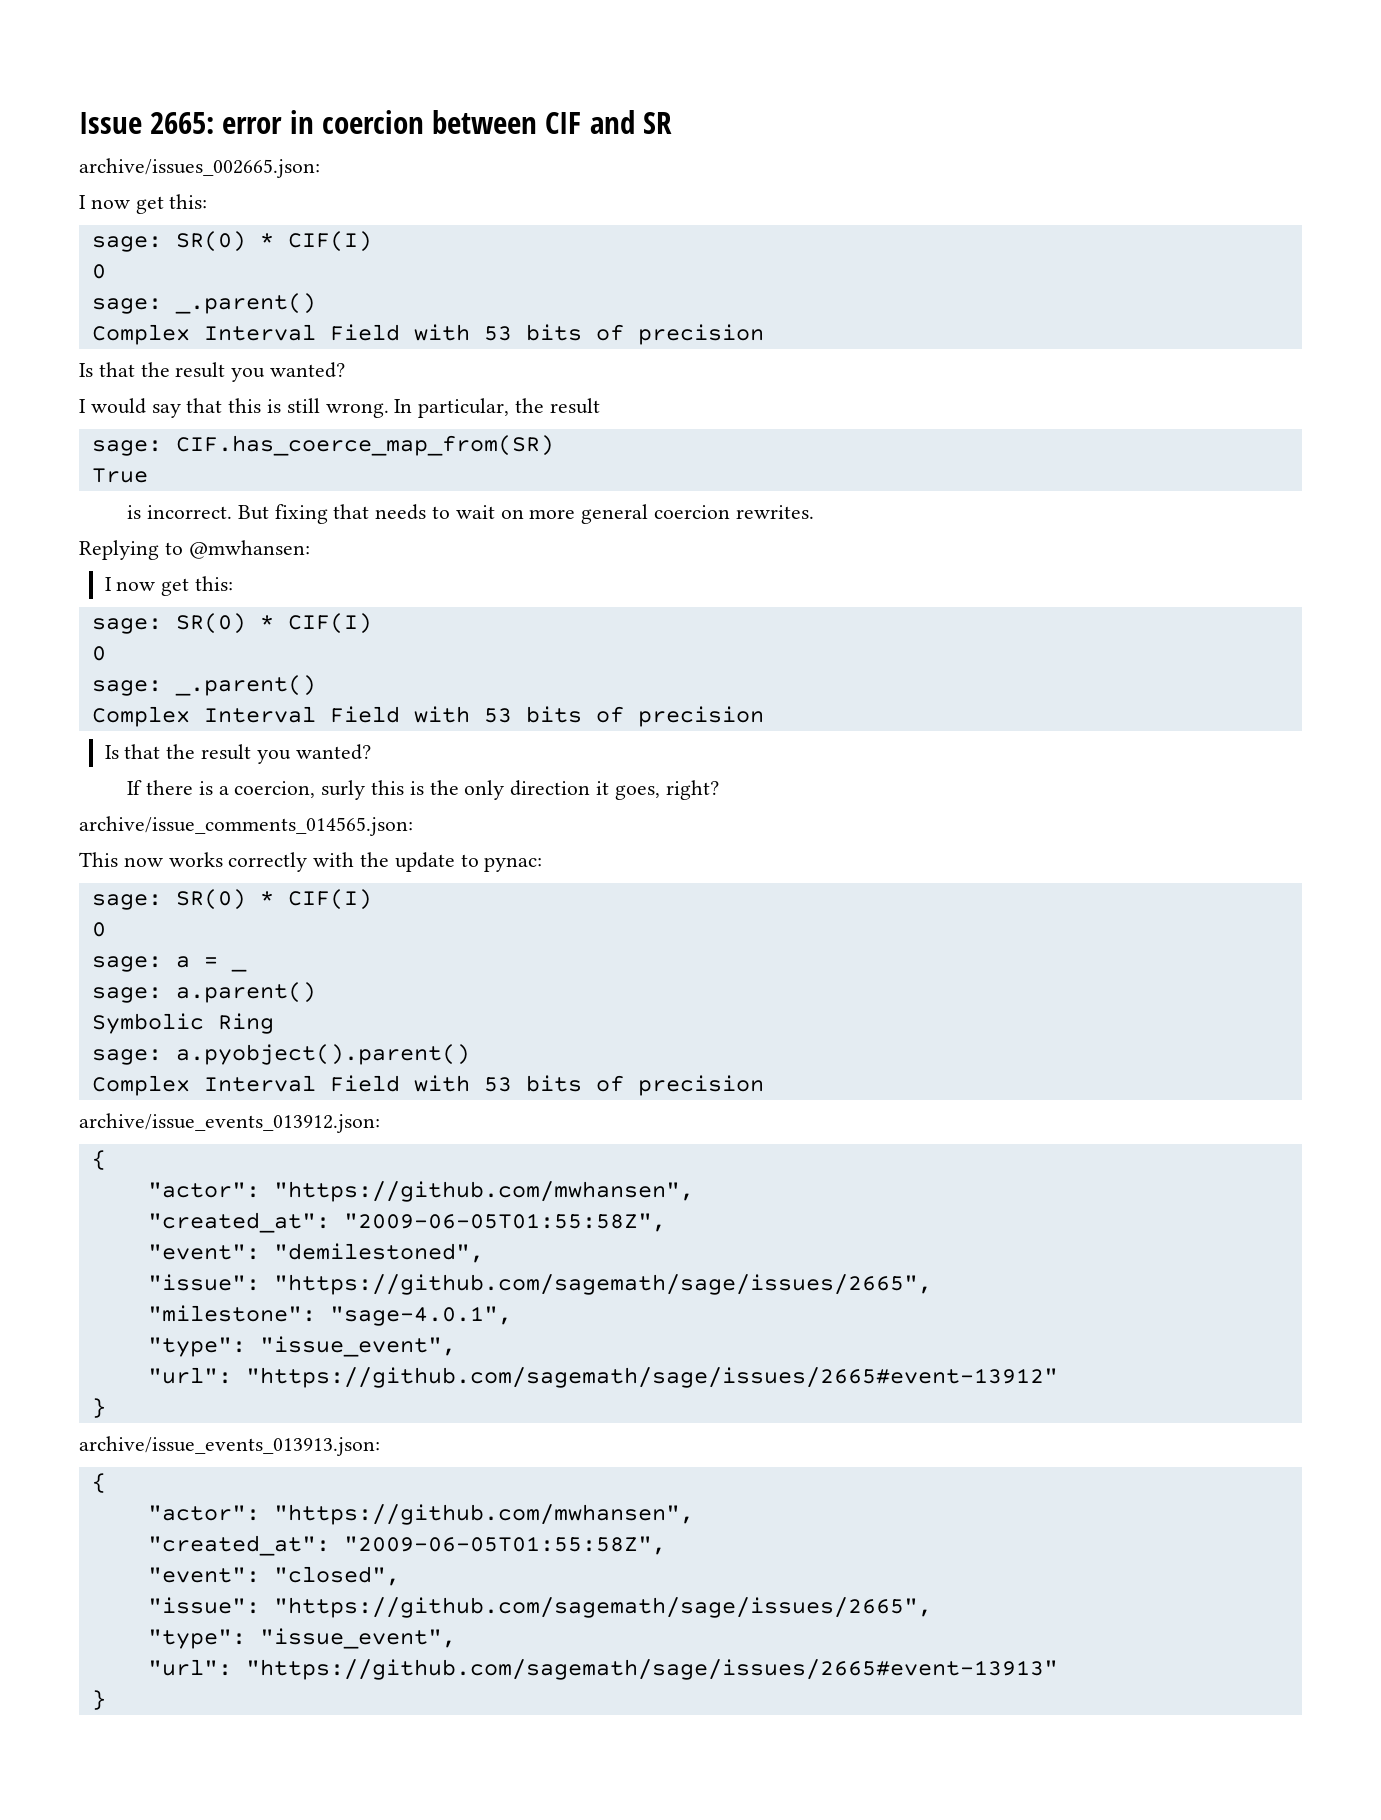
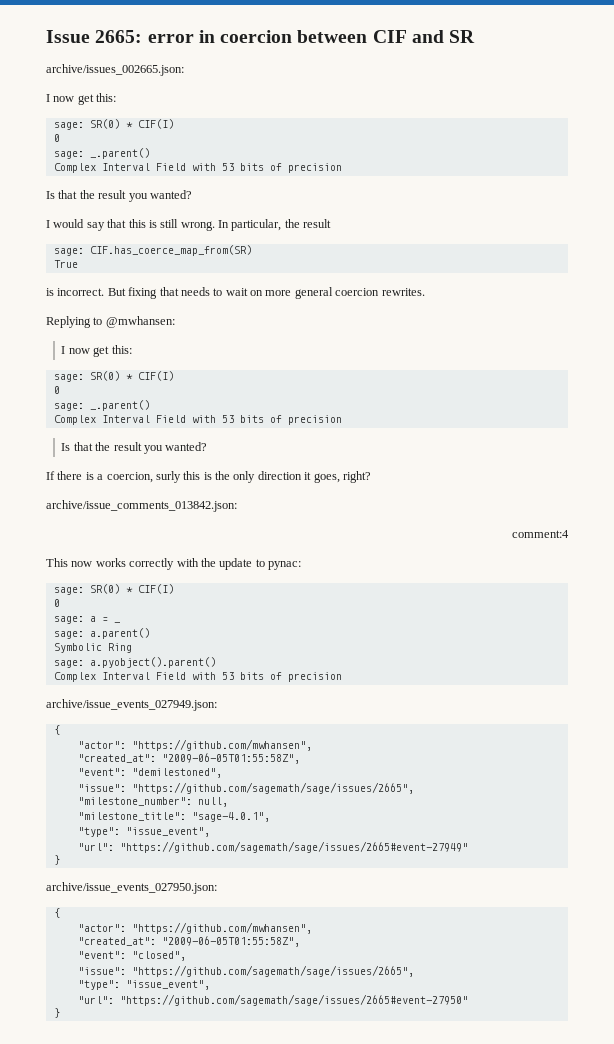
- archive/issue_comments_014565.json:
+ archive/issue_comments_013842.json:
+ comment:4
- archive/issue_events_013912.json:
+ archive/issue_events_027949.json:
- "milestone": "sage-4.0.1",
+ "milestone_number": null,
+ "milestone_title": "sage-4.0.1",
- "url": "https://github.com/sagemath/sage/issues/2665#event-13912"
+ "url": "https://github.com/sagemath/sage/issues/2665#event-27949"
- archive/issue_events_013913.json:
+ archive/issue_events_027950.json:
- "url": "https://github.com/sagemath/sage/issues/2665#event-13913"
+ "url": "https://github.com/sagemath/sage/issues/2665#event-27950"

